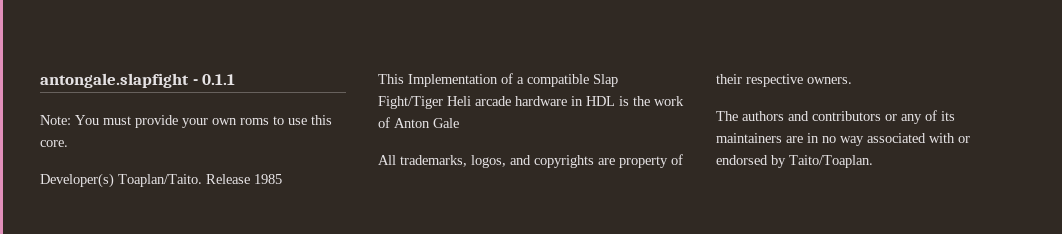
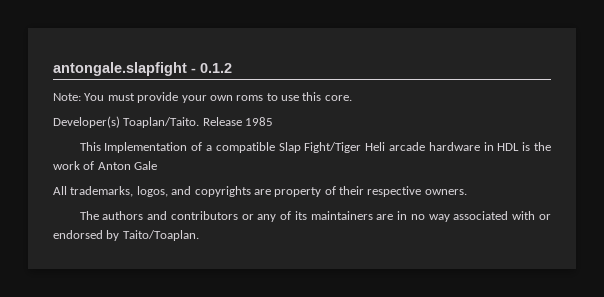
- antongale.slapfight - 0.1.1
+ antongale.slapfight - 0.1.2

